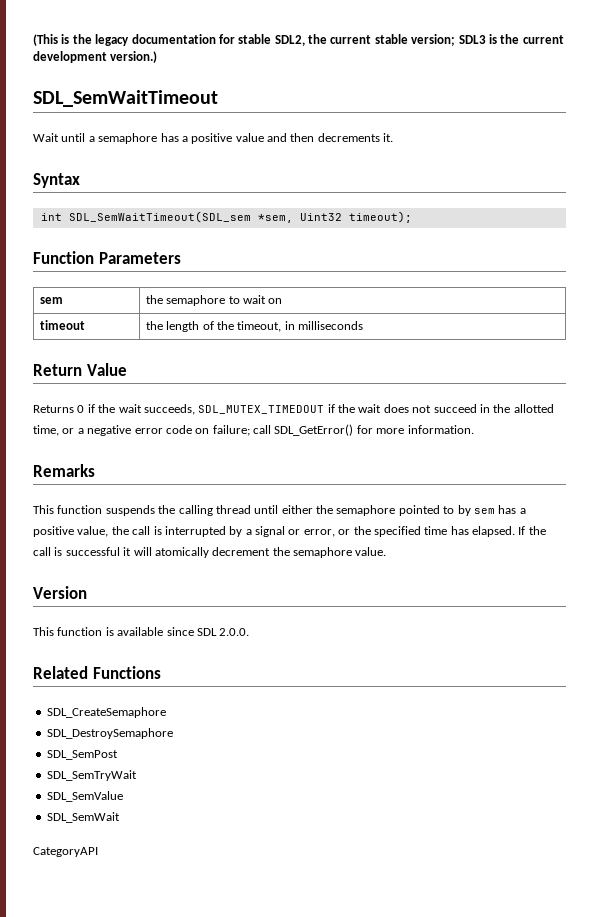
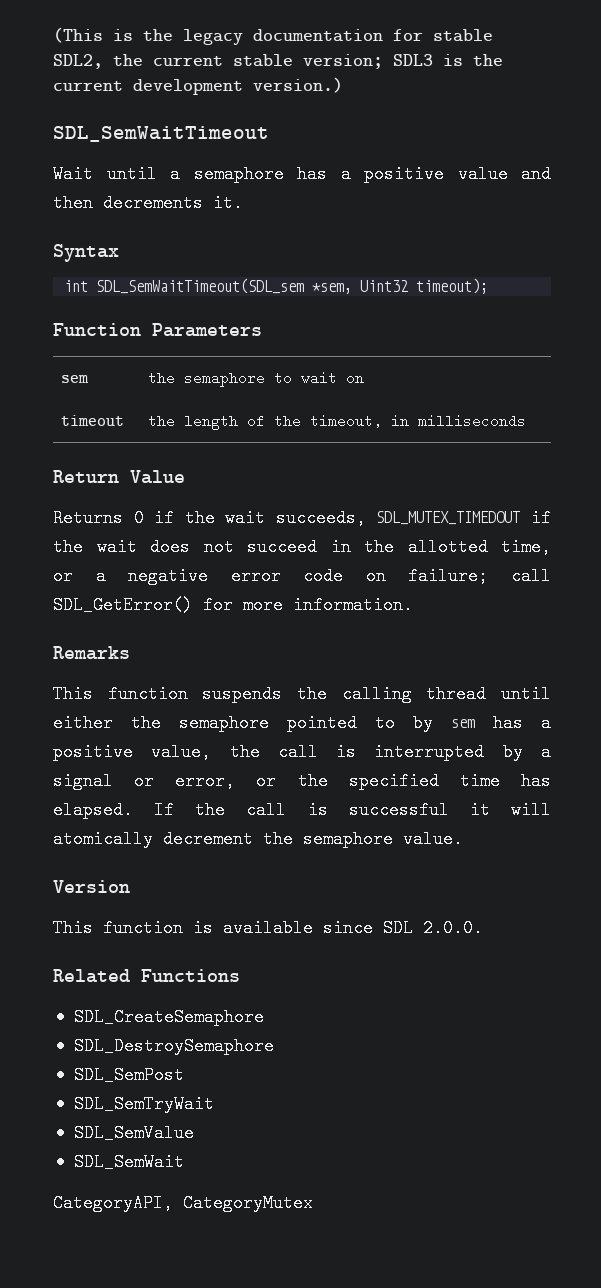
- CategoryAPI
+ CategoryAPI, CategoryMutex

